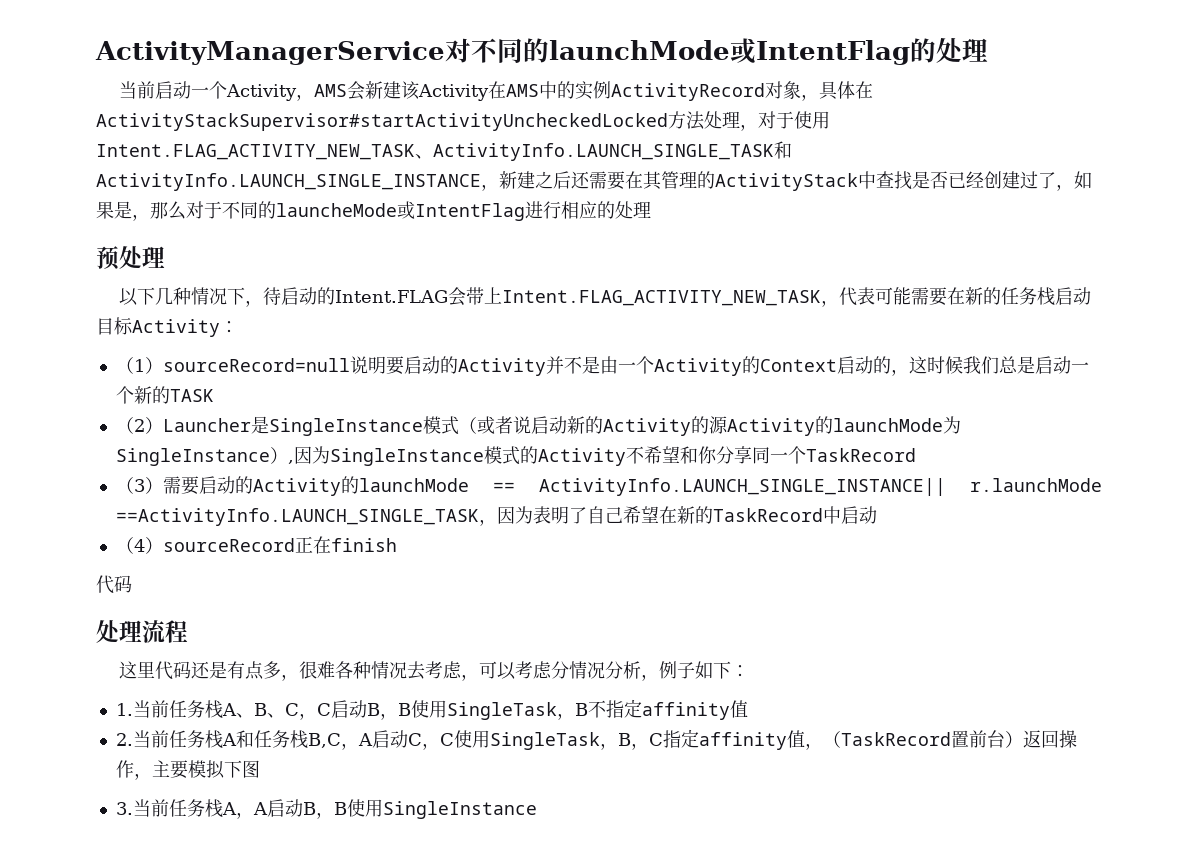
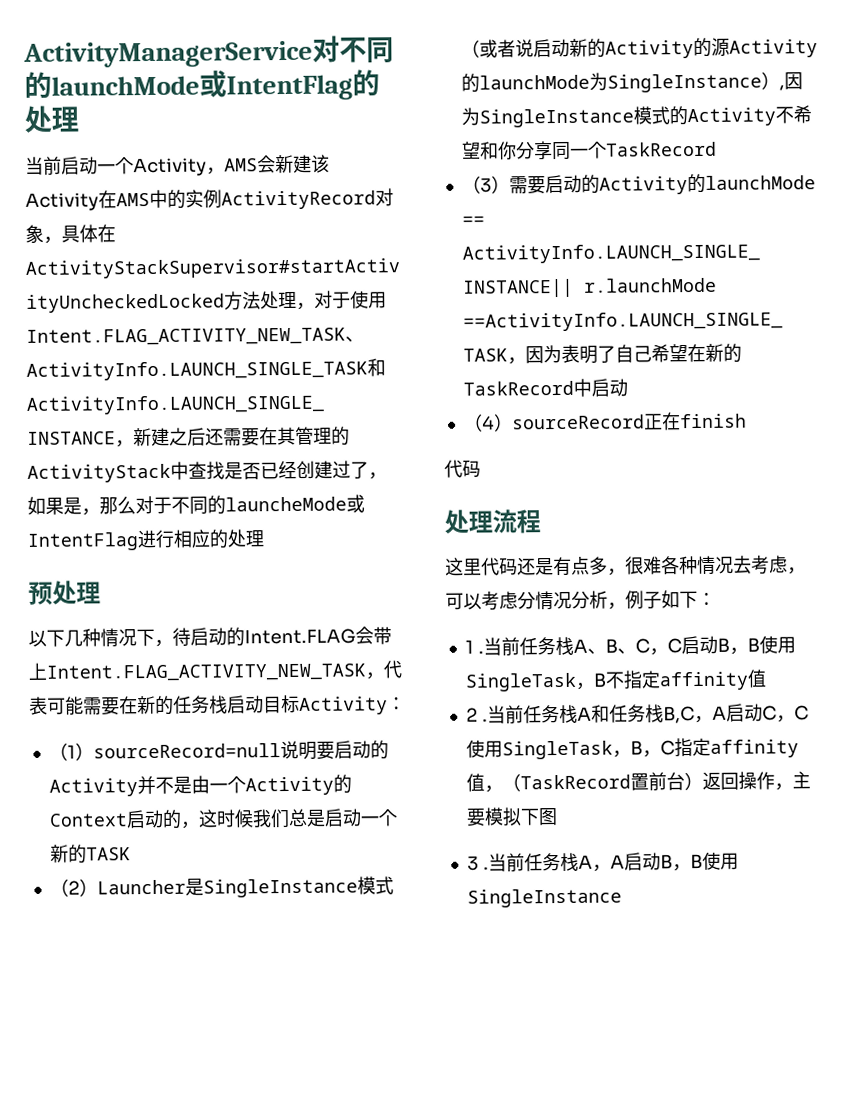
- 1.当前任务栈A、B、C，C启动B，B使用SingleTask，B不指定affinity值
+ 1 .当前任务栈A、B、C，C启动B，B使用SingleTask，B不指定affinity值
- 2.当前任务栈A和任务栈B,C，A启动C，C使用SingleTask，B，C指定affinity值，（TaskRecord置前台）返回操作，主要模拟下图
+ 2 .当前任务栈A和任务栈B,C，A启动C，C使用SingleTask，B，C指定affinity值，（TaskRecord置前台）返回操作，主要模拟下图
- 3.当前任务栈A，A启动B，B使用SingleInstance
+ 3 .当前任务栈A，A启动B，B使用SingleInstance

